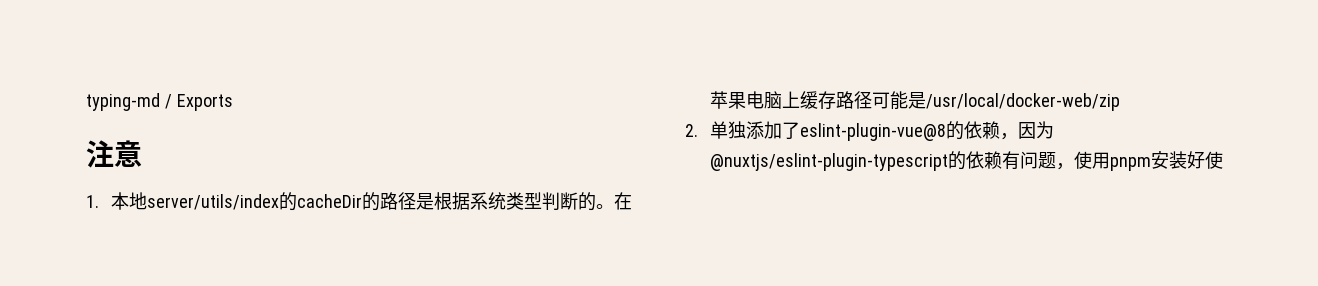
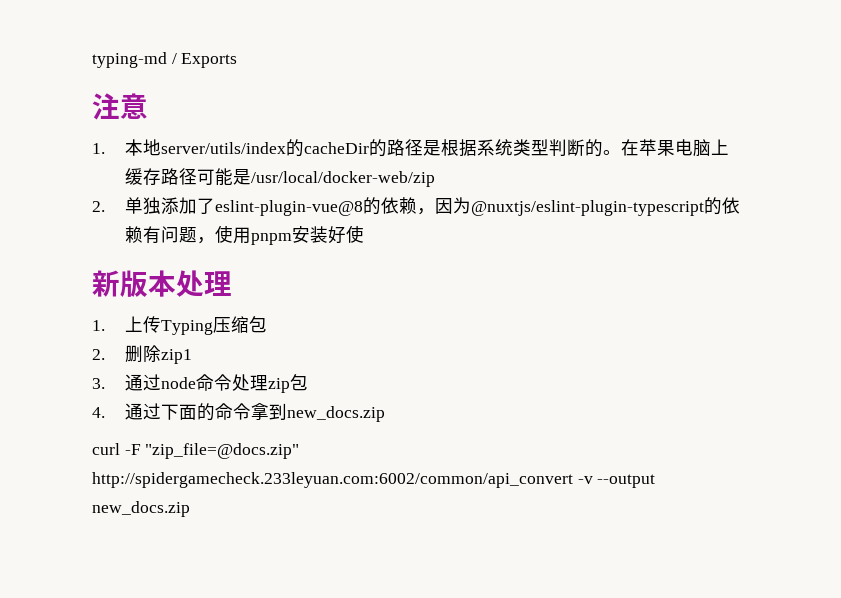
+ 新版本处理
+ 1.上传Typing压缩包
+ 2.删除zip1
+ 3.通过node命令处理zip包
+ 4.通过下面的命令拿到new_docs.zip
+ curl -F "zip_file=@docs.zip" http://spidergamecheck.233leyuan.com:6002/common/api_convert -v --output new_docs.zip

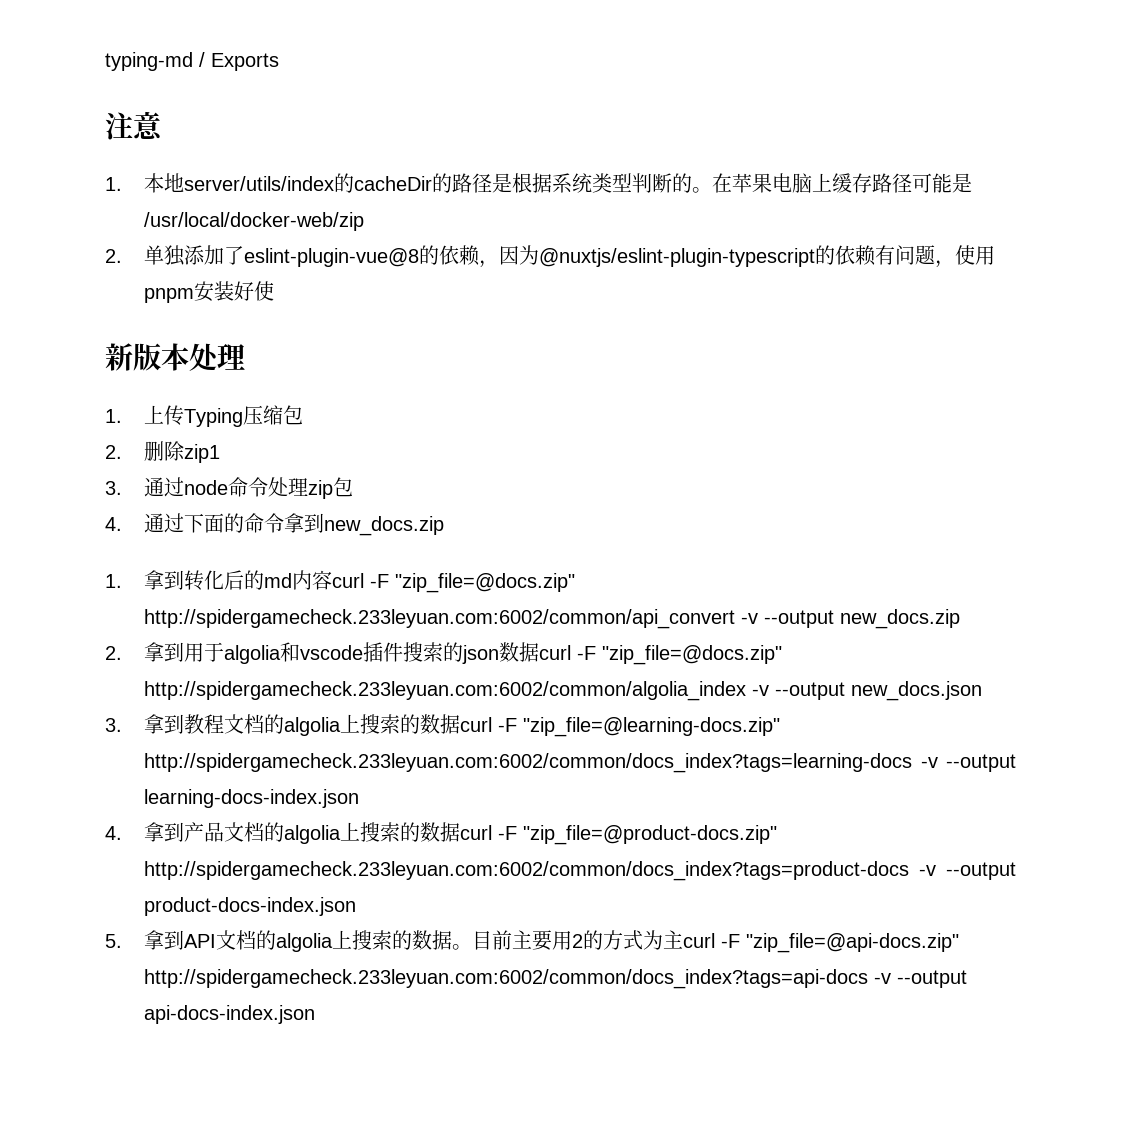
- curl -F "zip_file=@docs.zip" http://spidergamecheck.233leyuan.com:6002/common/api_convert -v --output new_docs.zip
+ 1.拿到转化后的md内容curl -F "zip_file=@docs.zip" http://spidergamecheck.233leyuan.com:6002/common/api_convert -v --output new_docs.zip
+ 2.拿到用于algolia和vscode插件搜索的json数据curl -F "zip_file=@docs.zip" http://spidergamecheck.233leyuan.com:6002/common/algolia_index -v --output new_docs.json
+ 3.拿到教程文档的algolia上搜索的数据curl -F "zip_file=@learning-docs.zip" http://spidergamecheck.233leyuan.com:6002/common/docs_index?tags=learning-docs -v --output learning-docs-index.json
+ 4.拿到产品文档的algolia上搜索的数据curl -F "zip_file=@product-docs.zip" http://spidergamecheck.233leyuan.com:6002/common/docs_index?tags=product-docs -v --output product-docs-index.json
+ 5.拿到API文档的algolia上搜索的数据。目前主要用2的方式为主curl -F "zip_file=@api-docs.zip" http://spidergamecheck.233leyuan.com:6002/common/docs_index?tags=api-docs -v --output api-docs-index.json

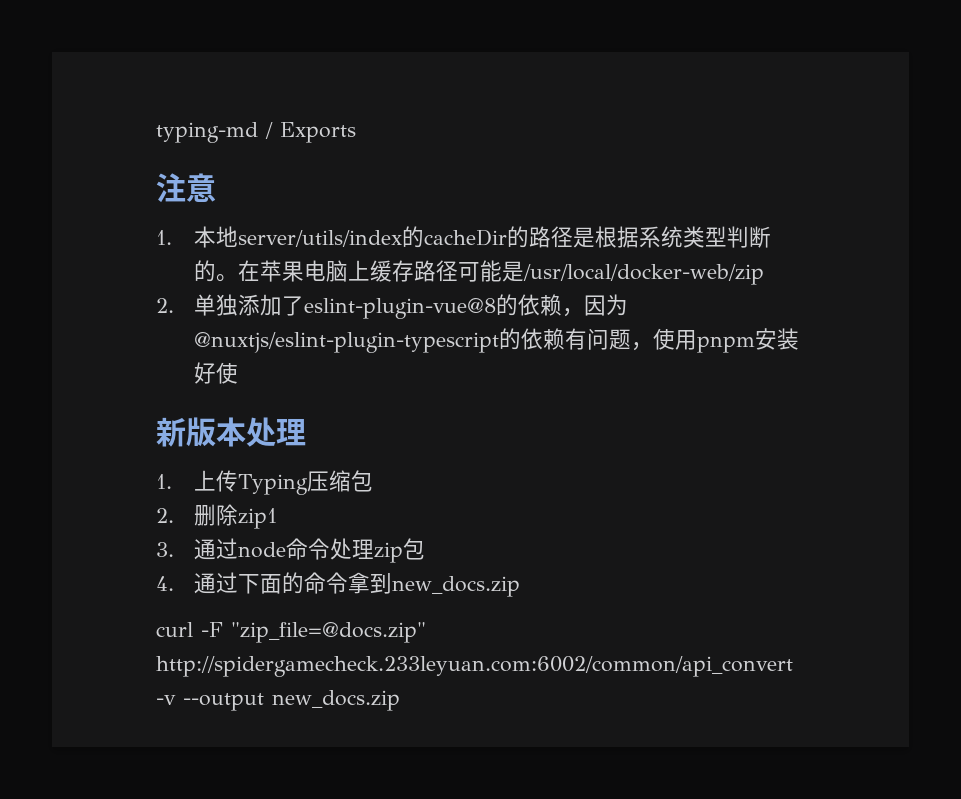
- 1.拿到转化后的md内容curl -F "zip_file=@docs.zip" http://spidergamecheck.233leyuan.com:6002/common/api_convert -v --output new_docs.zip
+ curl -F "zip_file=@docs.zip" http://spidergamecheck.233leyuan.com:6002/common/api_convert -v --output new_docs.zip
- 2.拿到用于algolia和vscode插件搜索的json数据curl -F "zip_file=@docs.zip" http://spidergamecheck.233leyuan.com:6002/common/algolia_index -v --output new_docs.json
- 3.拿到教程文档的algolia上搜索的数据curl -F "zip_file=@learning-docs.zip" http://spidergamecheck.233leyuan.com:6002/common/docs_index?tags=learning-docs -v --output learning-docs-index.json
- 4.拿到产品文档的algolia上搜索的数据curl -F "zip_file=@product-docs.zip" http://spidergamecheck.233leyuan.com:6002/common/docs_index?tags=product-docs -v --output product-docs-index.json
- 5.拿到API文档的algolia上搜索的数据。目前主要用2的方式为主curl -F "zip_file=@api-docs.zip" http://spidergamecheck.233leyuan.com:6002/common/docs_index?tags=api-docs -v --output api-docs-index.json

